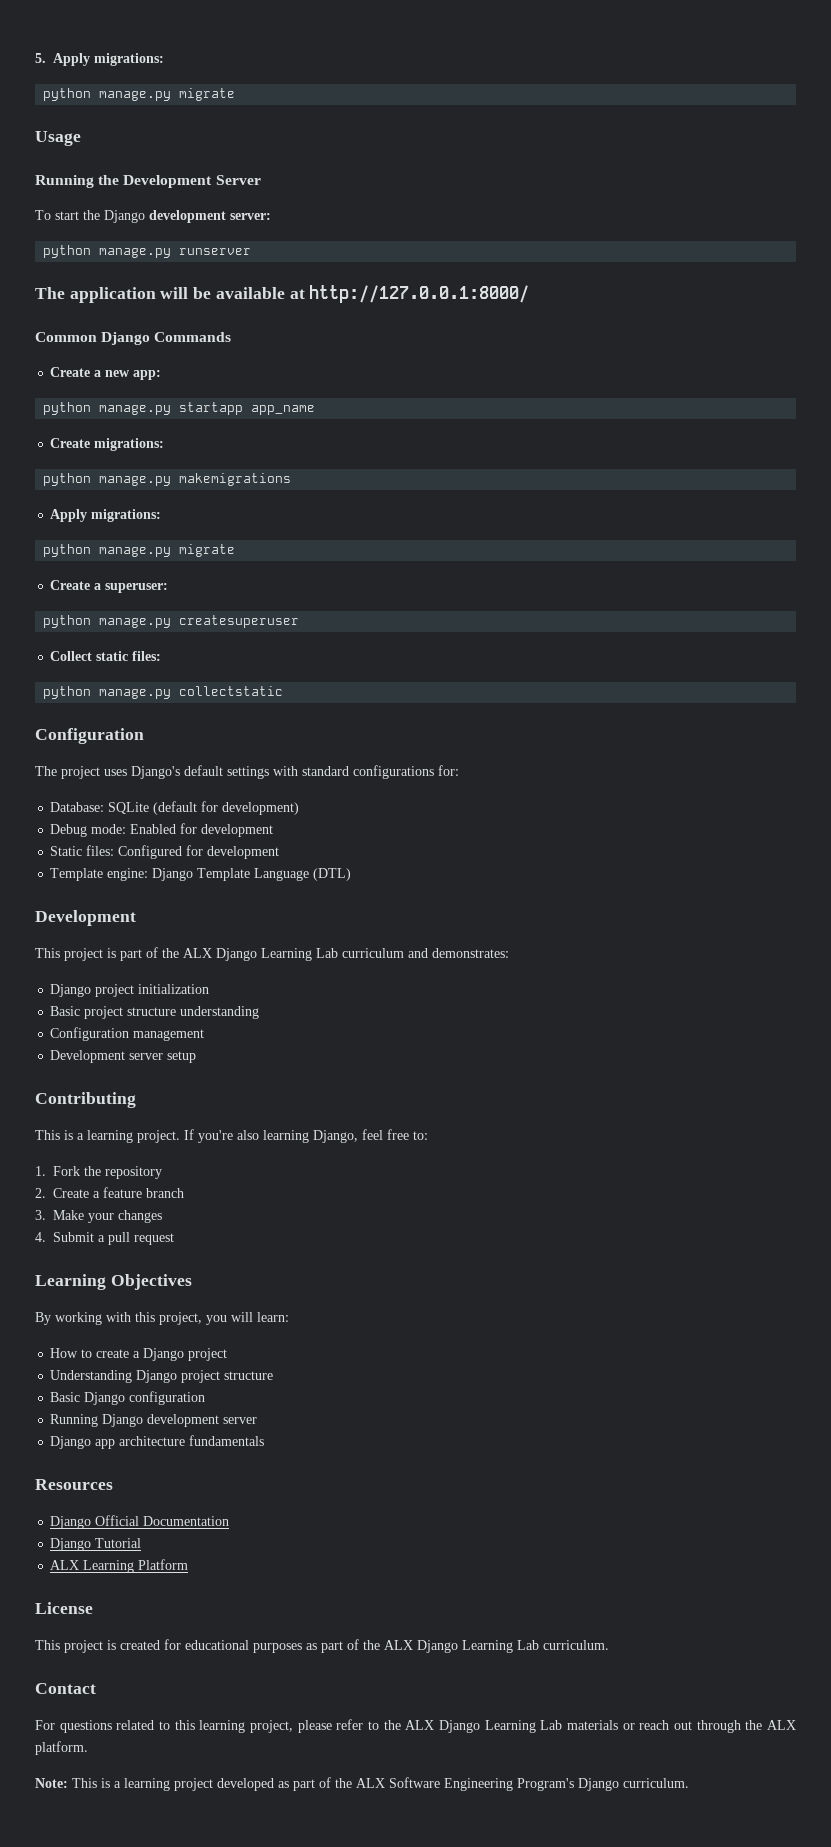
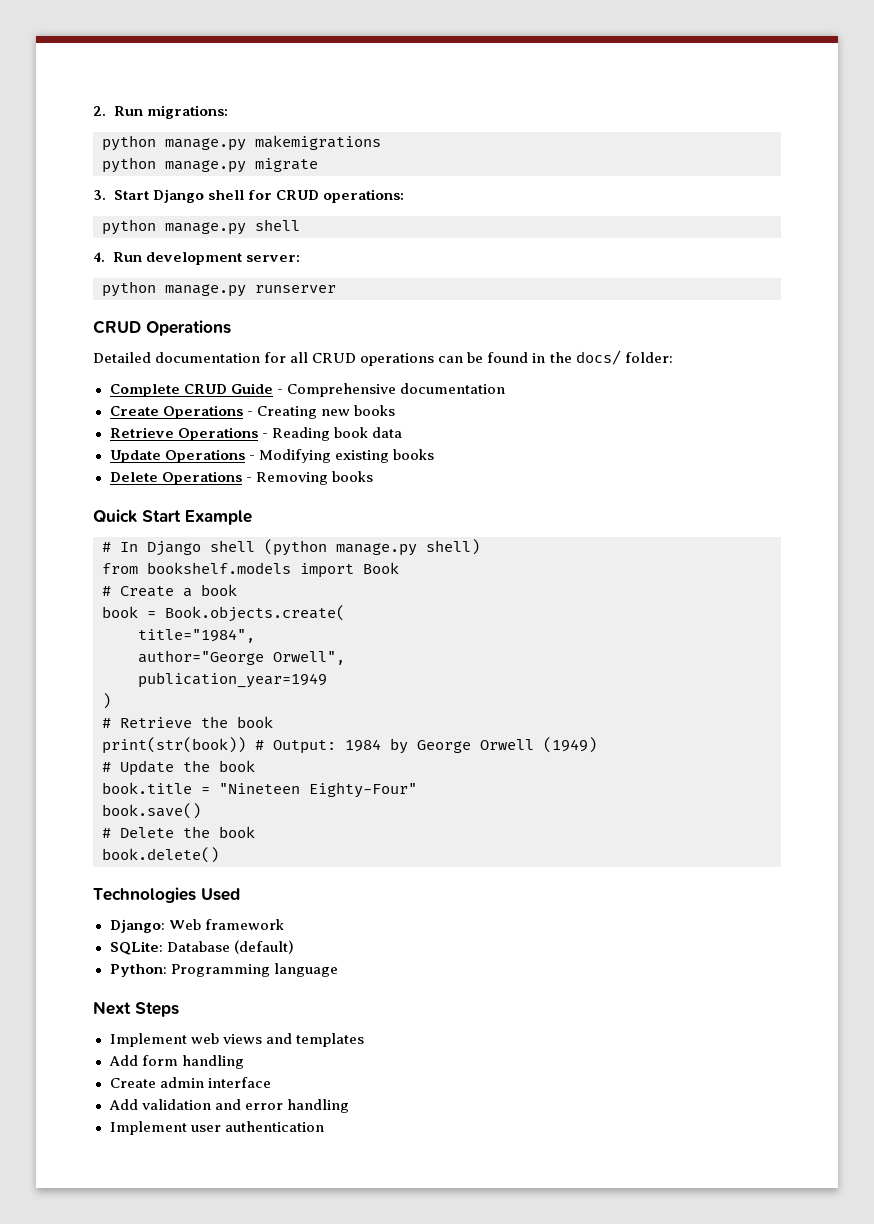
- 5. Apply migrations:
+ 2. Run migrations:
+ python manage.py makemigrations
  python manage.py migrate
- Usage
- Running the Development Server
- To start the Django development server:
+ 3. Start Django shell for CRUD operations:
+ python manage.py shell
+ 4. Run development server:
- The application will be available at http://127.0.0.1:8000/
- Common Django Commands
- Create a new app:
- python manage.py startapp app_name
- Create migrations:
- python manage.py makemigrations
- Apply migrations:
- python manage.py migrate
- Create a superuser:
- python manage.py createsuperuser
- Collect static files:
- python manage.py collectstatic
- Configuration
- The project uses Django's default settings with standard configurations for:
- Database: SQLite (default for development)
- Debug mode: Enabled for development
- Static files: Configured for development
- Template engine: Django Template Language (DTL)
- Development
- This project is part of the ALX Django Learning Lab curriculum and demonstrates:
- Django project initialization
- Basic project structure understanding
- Configuration management
- Development server setup
- Contributing
- This is a learning project. If you're also learning Django, feel free to:
- 1. Fork the repository
- 2. Create a feature branch
- 3. Make your changes
- 4. Submit a pull request
- Learning Objectives
- By working with this project, you will learn:
- How to create a Django project
- Understanding Django project structure
- Basic Django configuration
- Running Django development server
- Django app architecture fundamentals
- Resources
- Django Official Documentation
- Django Tutorial
- ALX Learning Platform
- License
- This project is created for educational purposes as part of the ALX Django Learning Lab curriculum.
- Contact
- For questions related to this learning project, please refer to the ALX Django Learning Lab materials or reach out through the ALX platform.
- Note: This is a learning project developed as part of the ALX Software Engineering Program's Django curriculum.
+ CRUD Operations
+ Detailed documentation for all CRUD operations can be found in the docs/ folder:
+ Complete CRUD Guide - Comprehensive documentation
+ Create Operations - Creating new books
+ Retrieve Operations - Reading book data
+ Update Operations - Modifying existing books
+ Delete Operations - Removing books
+ Quick Start Example
+ # In Django shell (python manage.py shell)
+ from bookshelf.models import Book
+ # Create a book
+ book = Book.objects.create(
+ title="1984",
+ author="George Orwell",
+ publication_year=1949
+ )
+ # Retrieve the book
+ print(str(book)) # Output: 1984 by George Orwell (1949)
+ # Update the book
+ book.title = "Nineteen Eighty-Four"
+ book.save()
+ # Delete the book
+ book.delete()
+ Technologies Used
+ Django: Web framework
+ SQLite: Database (default)
+ Python: Programming language
+ Next Steps
+ Implement web views and templates
+ Add form handling
+ Create admin interface
+ Add validation and error handling
+ Implement user authentication

